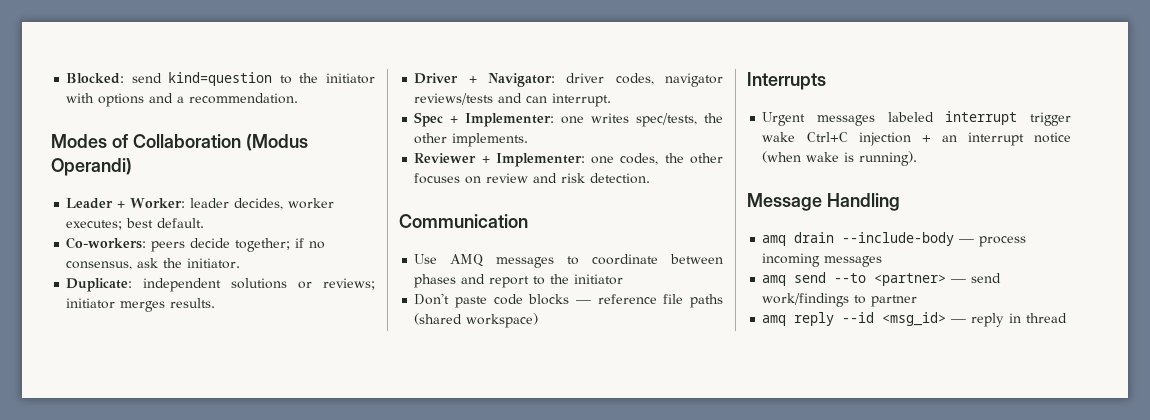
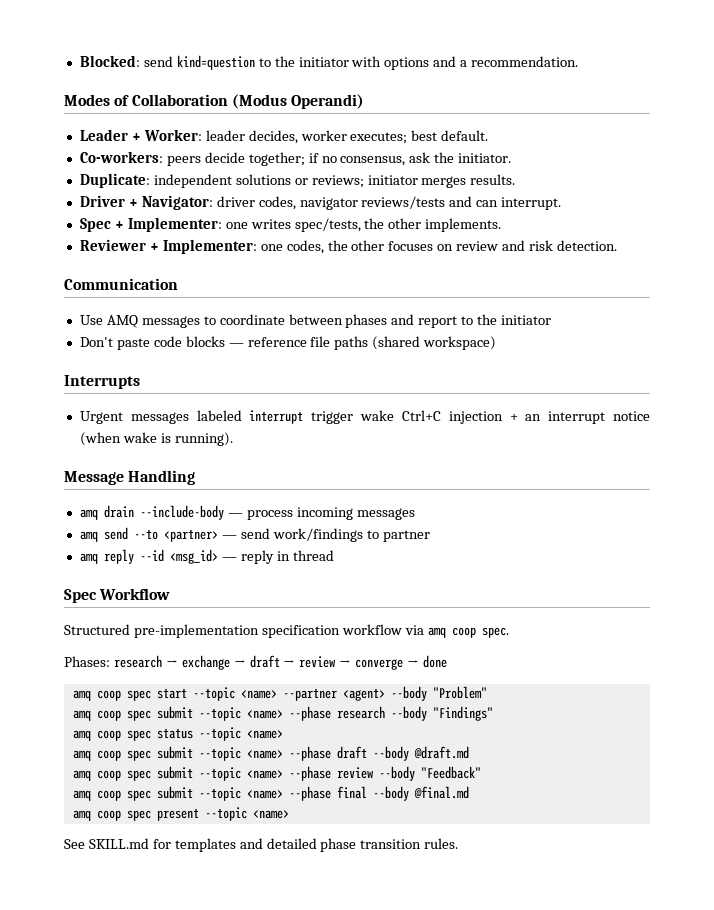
+ Spec Workflow
+ Structured pre-implementation specification workflow via amq coop spec.
+ Phases: research → exchange → draft → review → converge → done
+ amq coop spec start --topic <name> --partner <agent> --body "Problem"
+ amq coop spec submit --topic <name> --phase research --body "Findings"
+ amq coop spec status --topic <name>
+ amq coop spec submit --topic <name> --phase draft --body @draft.md
+ amq coop spec submit --topic <name> --phase review --body "Feedback"
+ amq coop spec submit --topic <name> --phase final --body @final.md
+ amq coop spec present --topic <name>
+ See SKILL.md for templates and detailed phase transition rules.

